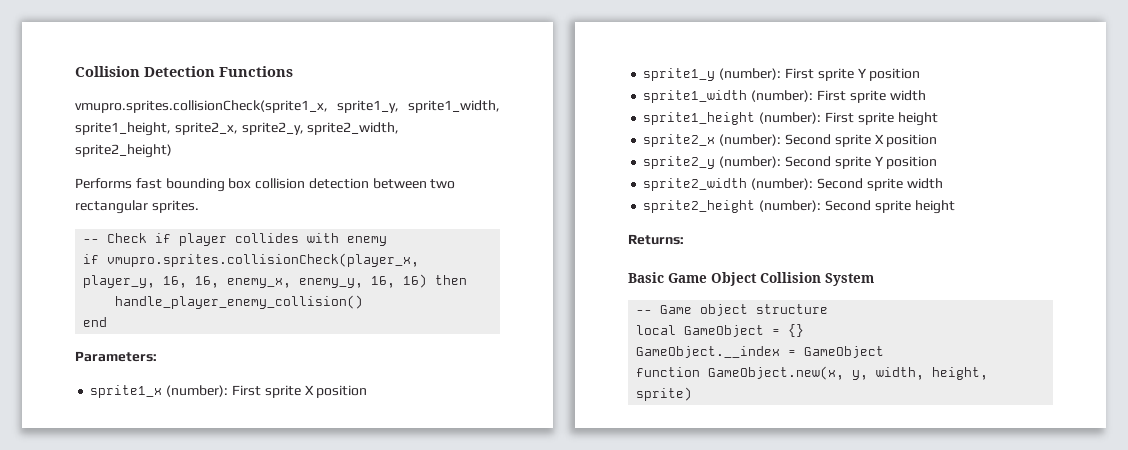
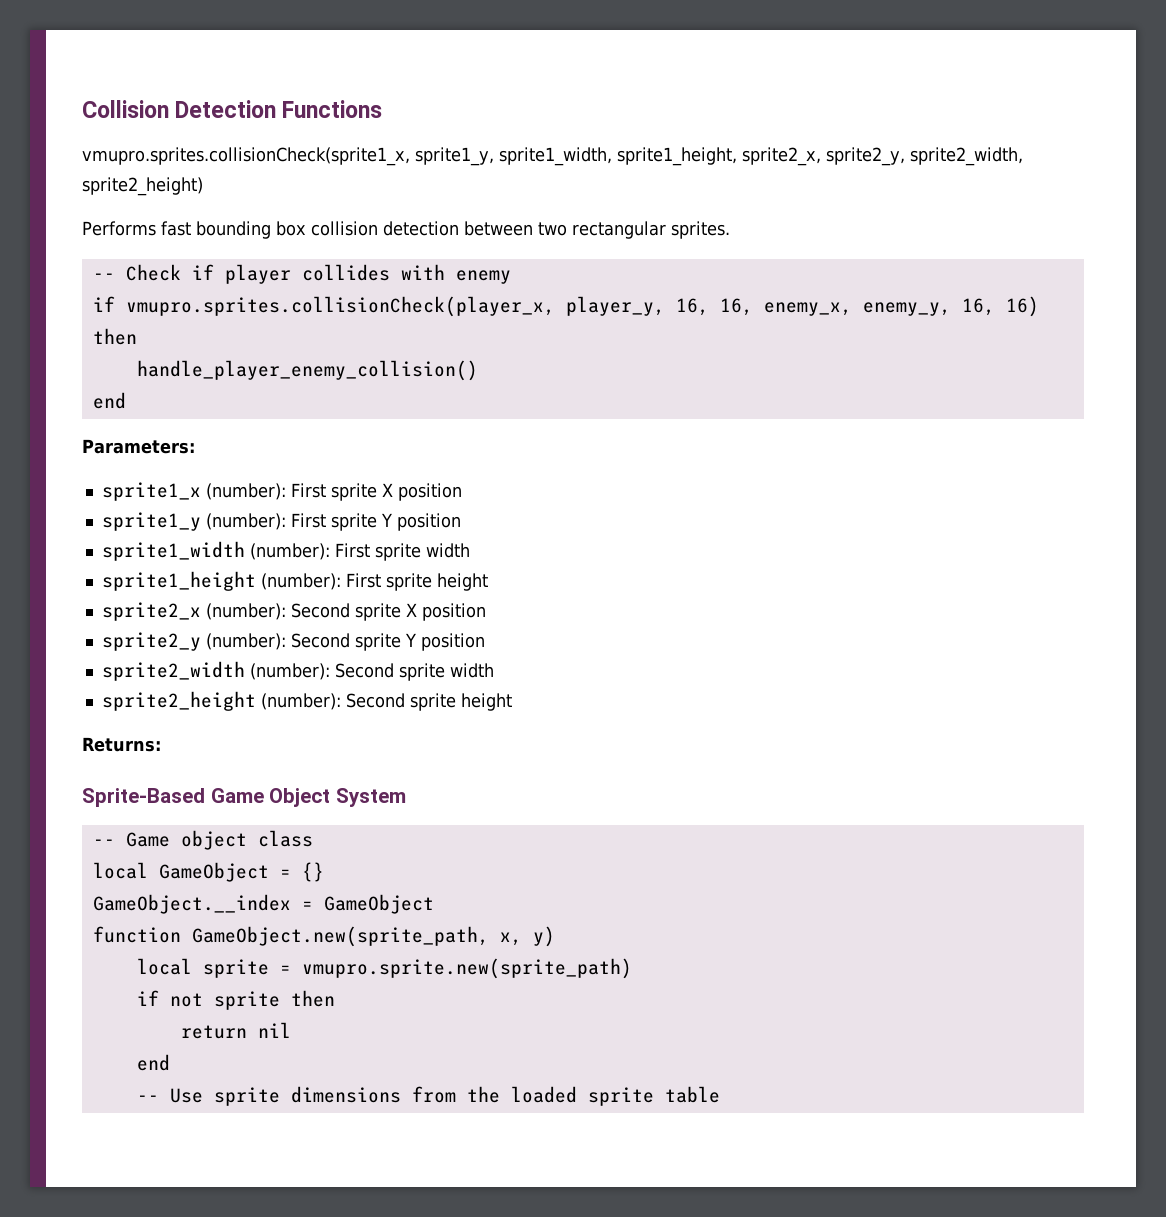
- Basic Game Object Collision System
+ Sprite-Based Game Object System
- -- Game object structure
+ -- Game object class
- function GameObject.new(x, y, width, height, sprite)
+ function GameObject.new(sprite_path, x, y)
+ local sprite = vmupro.sprite.new(sprite_path)
+ if not sprite then
+ return nil
+ end
+ -- Use sprite dimensions from the loaded sprite table

